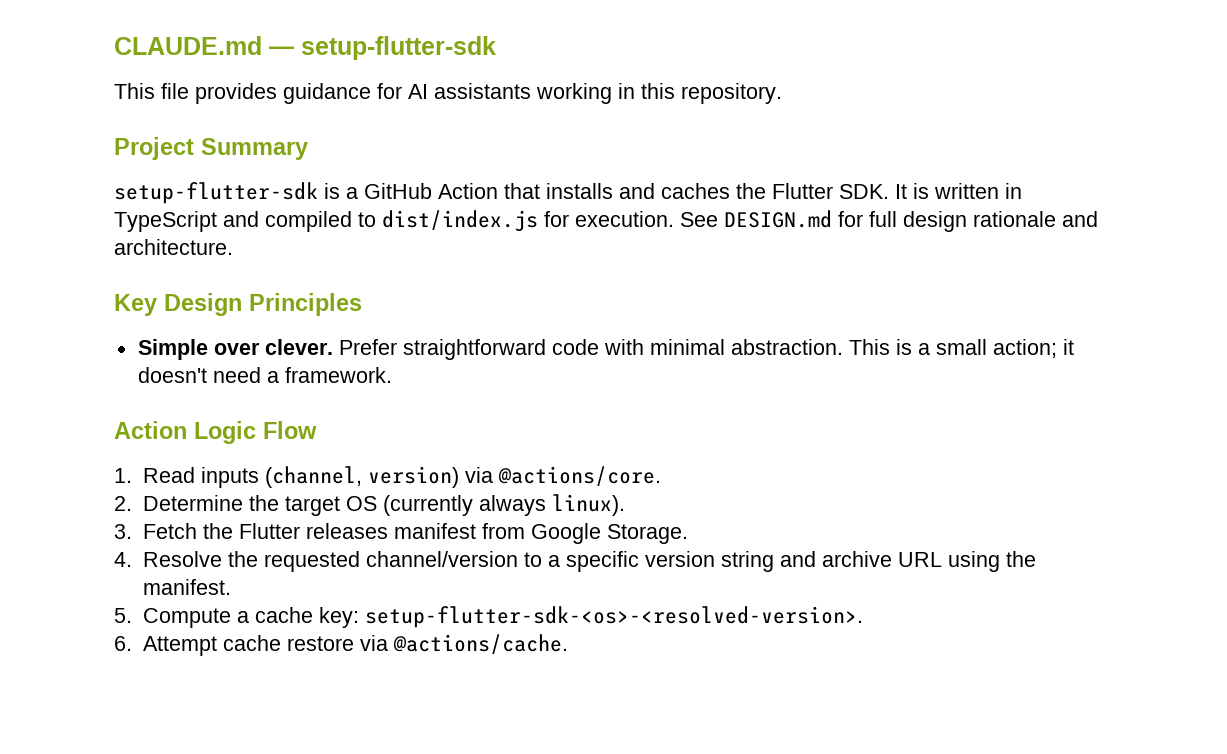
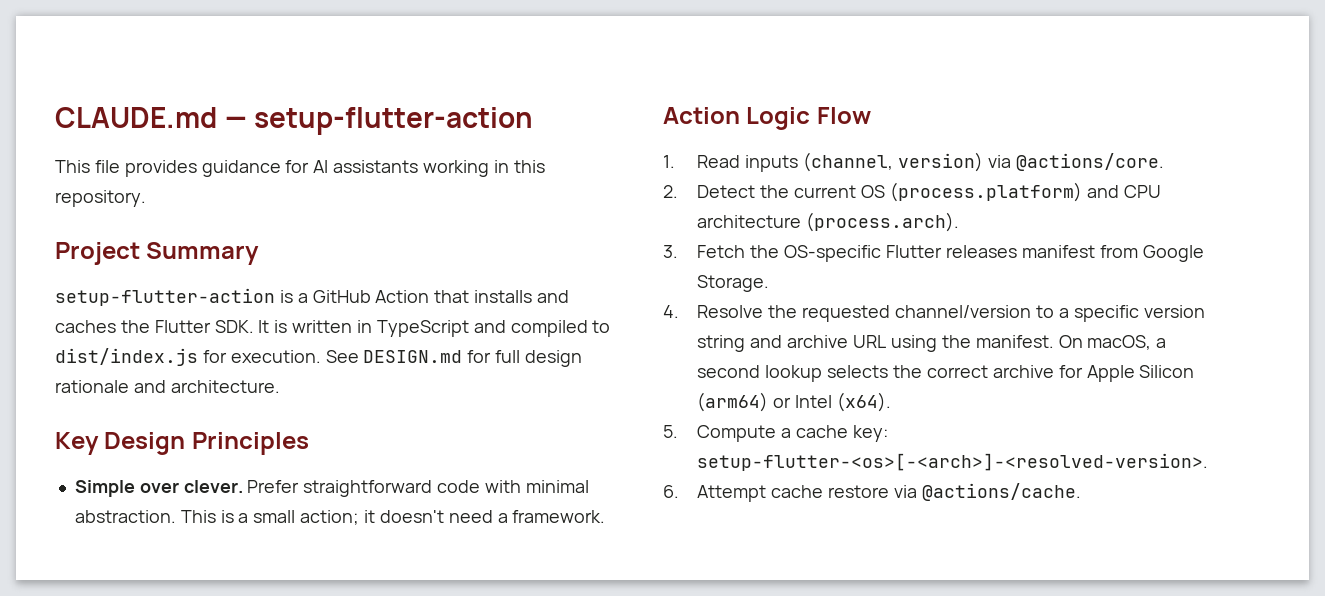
- CLAUDE.md — setup-flutter-sdk
+ CLAUDE.md — setup-flutter-action
- setup-flutter-sdk is a GitHub Action that installs and caches the Flutter SDK. It is written in TypeScript and compiled to dist/index.js for execution.
+ setup-flutter-action is a GitHub Action that installs and caches the Flutter SDK. It is written in TypeScript and compiled to dist/index.js for execution.
- 2. Determine the target OS (currently always linux).
+ 2. Detect the current OS (process.platform) and CPU architecture (process.arch).
- 3. Fetch the Flutter releases manifest from Google Storage.
+ 3. Fetch the OS-specific Flutter releases manifest from Google Storage.
+ On macOS, a second lookup selects the correct archive for Apple Silicon (arm64) or Intel (x64).
- 5. Compute a cache key: setup-flutter-sdk-<os>-<resolved-version>.
+ 5. Compute a cache key: setup-flutter-<os>[-<arch>]-<resolved-version>.

